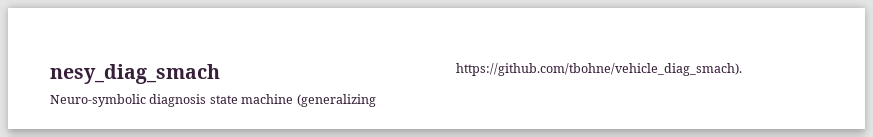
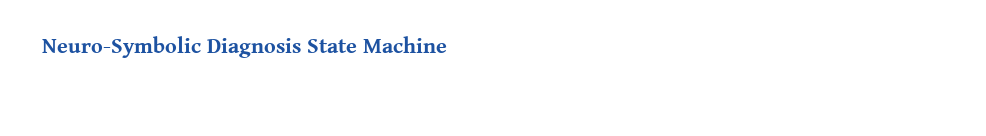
- nesy_diag_smach
- Neuro-symbolic diagnosis state machine (generalizing https://github.com/tbohne/vehicle_diag_smach).
+ Neuro-Symbolic Diagnosis State Machine

